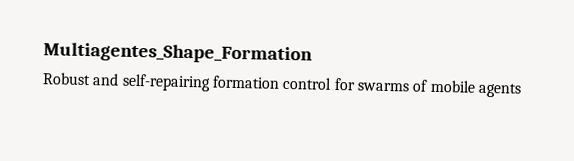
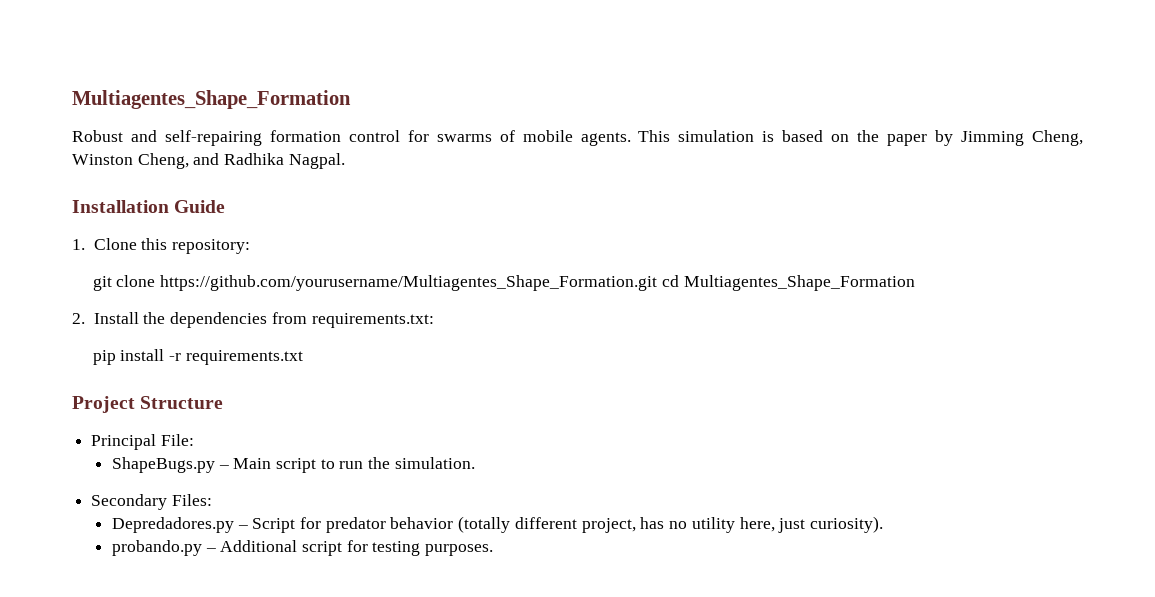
- Robust and self-repairing formation control for swarms of mobile agents
+ Robust and self-repairing formation control for swarms of mobile agents. This simulation is based on the paper by Jimming Cheng, Winston Cheng, and Radhika Nagpal.
+ Installation Guide
+ 1. Clone this repository:
+ git clone https://github.com/yourusername/Multiagentes_Shape_Formation.git cd Multiagentes_Shape_Formation
+ 2. Install the dependencies from requirements.txt:
+ pip install -r requirements.txt
+ Project Structure
+ Principal File:
+ ShapeBugs.py – Main script to run the simulation.
+ Secondary Files:
+ Depredadores.py – Script for predator behavior (totally different project, has no utility here, just curiosity).
+ probando.py – Additional script for testing purposes.

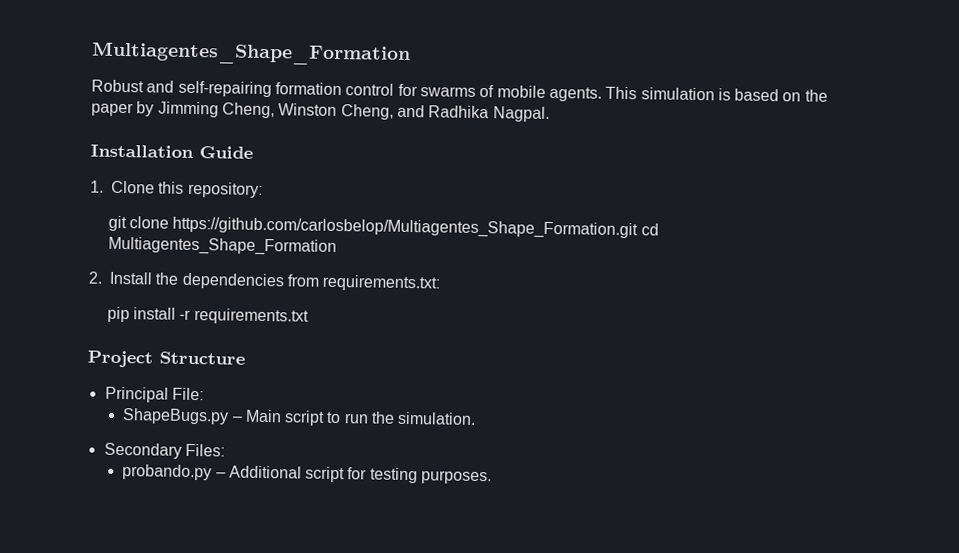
- git clone https://github.com/yourusername/Multiagentes_Shape_Formation.git cd Multiagentes_Shape_Formation
+ git clone https://github.com/carlosbelop/Multiagentes_Shape_Formation.git cd Multiagentes_Shape_Formation
- Depredadores.py – Script for predator behavior (totally different project, has no utility here, just curiosity).

